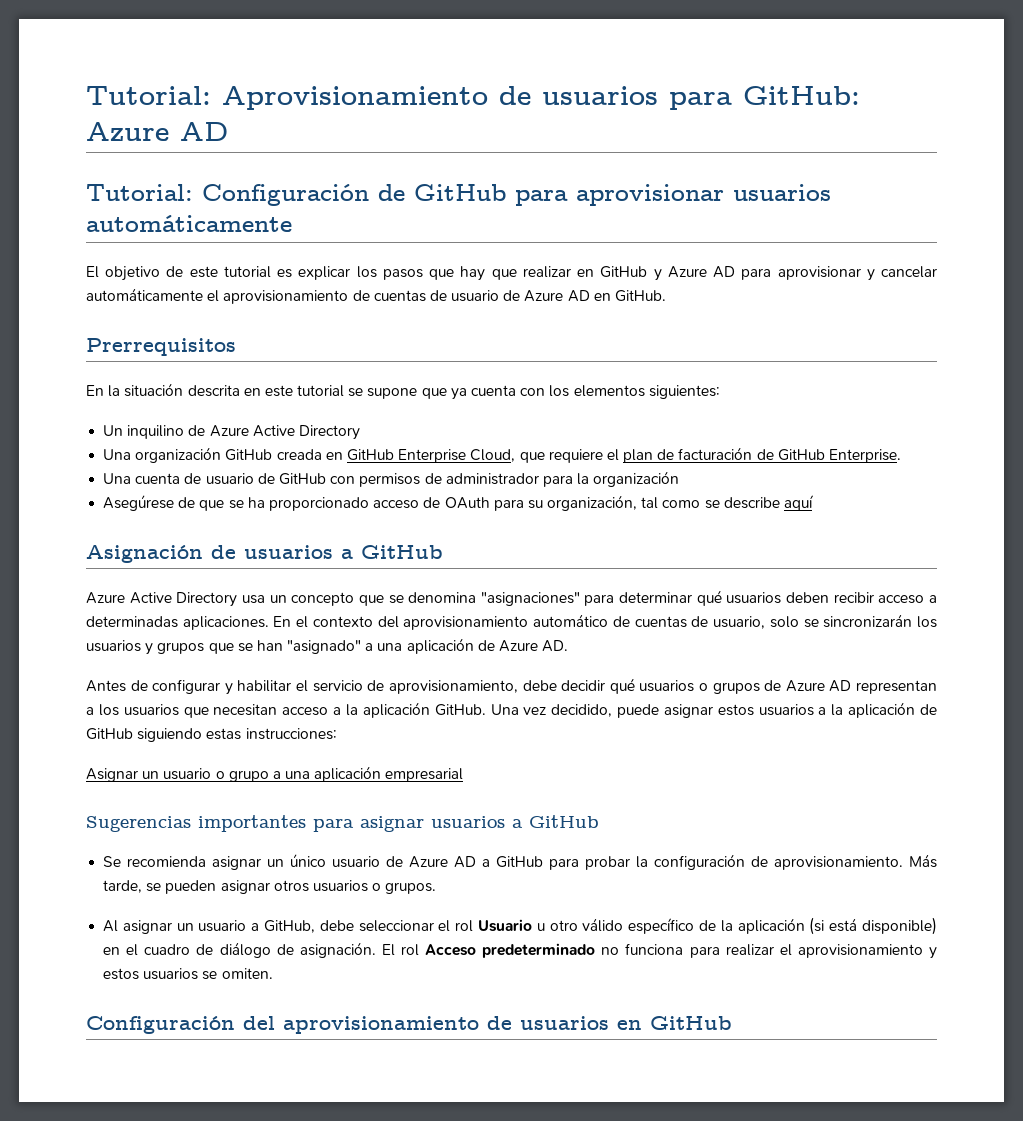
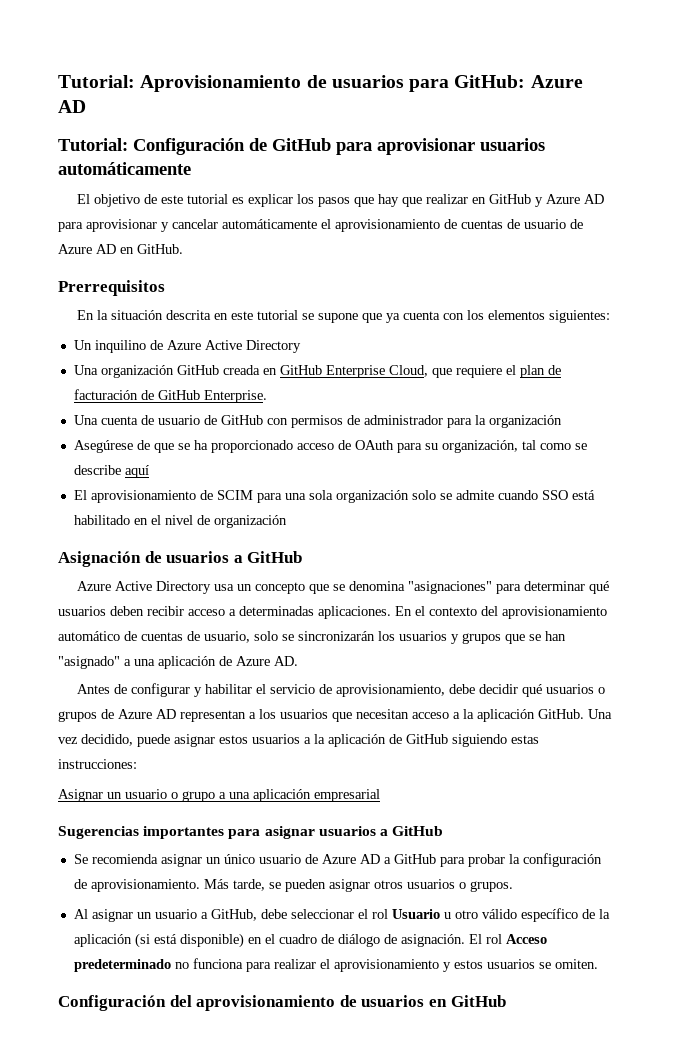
+ El aprovisionamiento de SCIM para una sola organización solo se admite cuando SSO está habilitado en el nivel de organización

